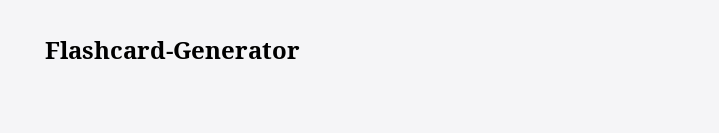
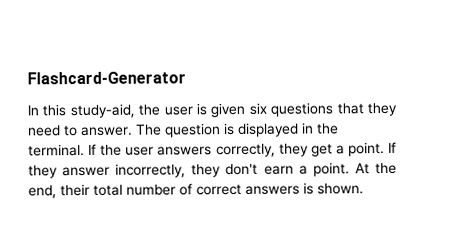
+ In this study-aid, the user is given six questions that they need to answer. The question is displayed in the terminal. If the user answers correctly, they get a point. If they answer incorrectly, they don't earn a point. At the end, their total number of correct answers is shown.

